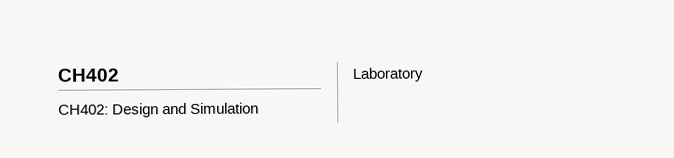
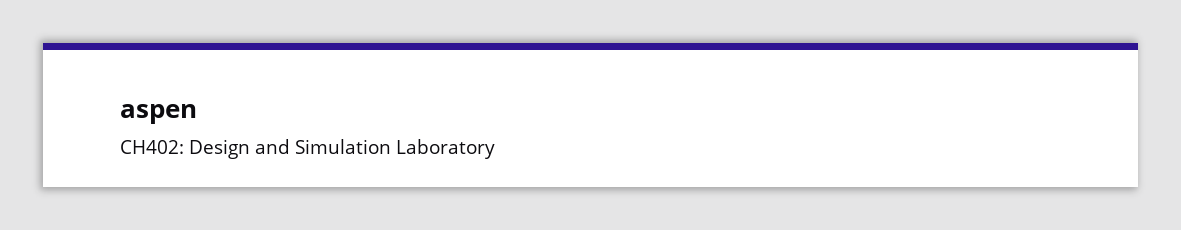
- CH402
+ aspen

